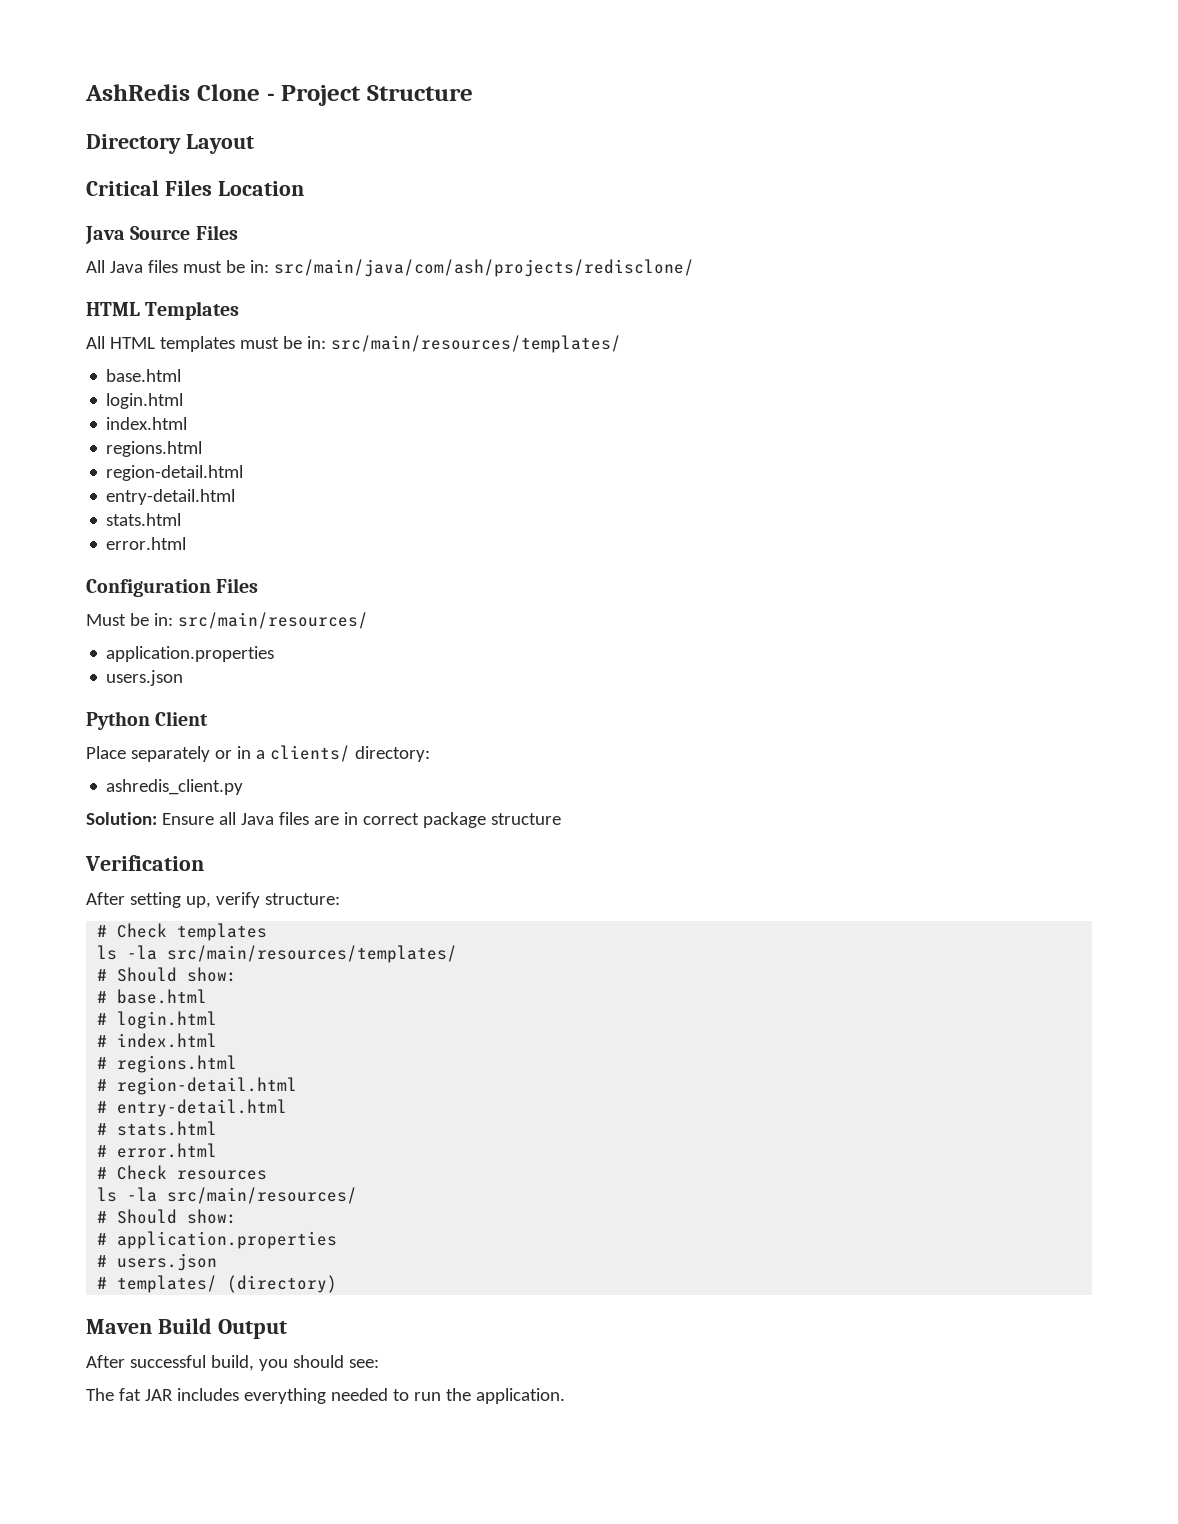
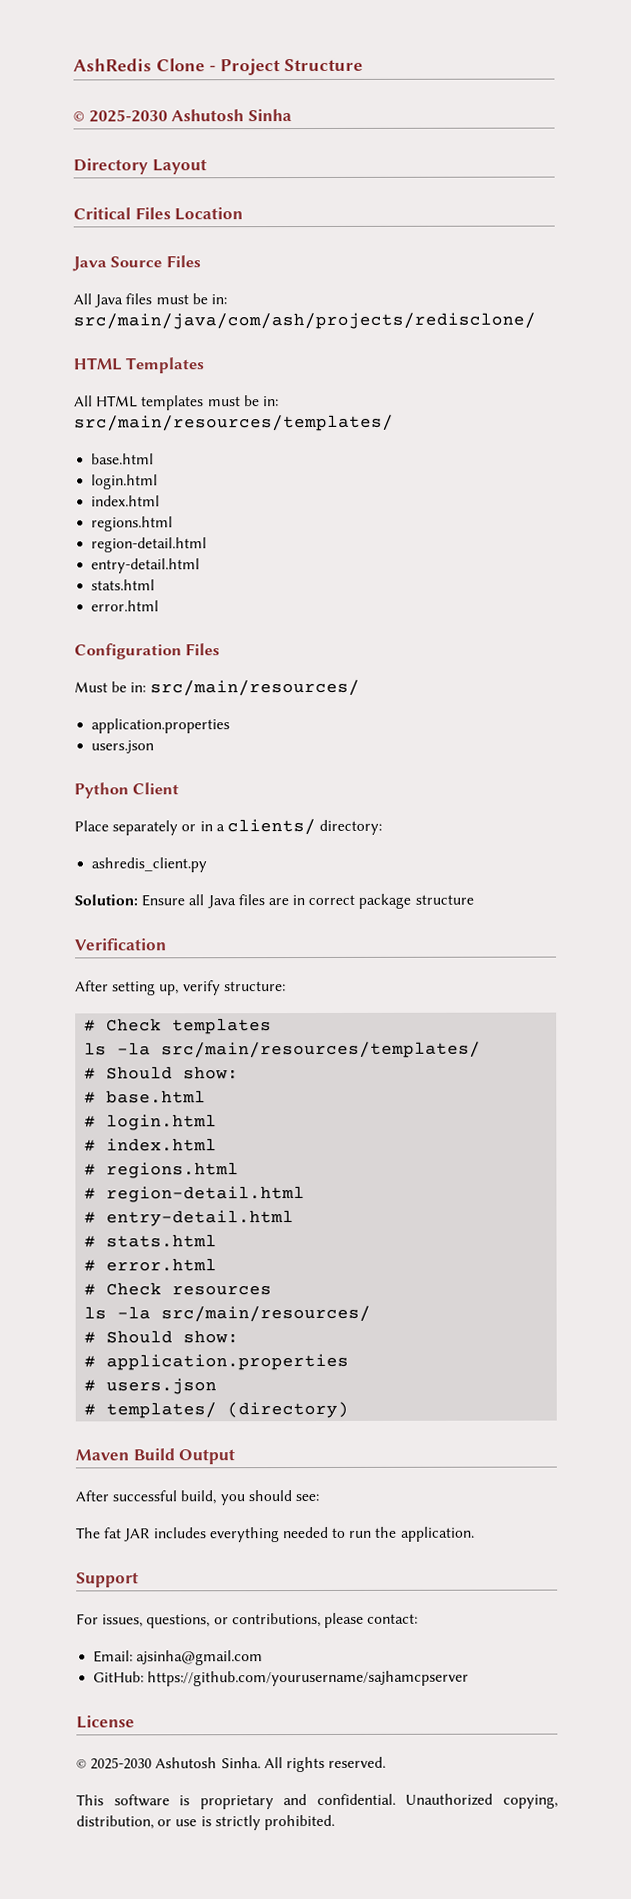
+ © 2025-2030 Ashutosh Sinha
+ Support
+ For issues, questions, or contributions, please contact:
+ Email: ajsinha@gmail.com
+ GitHub: https://github.com/yourusername/sajhamcpserver
+ License
+ © 2025-2030 Ashutosh Sinha. All rights reserved.
+ This software is proprietary and confidential. Unauthorized copying, distribution, or use is strictly prohibited.

